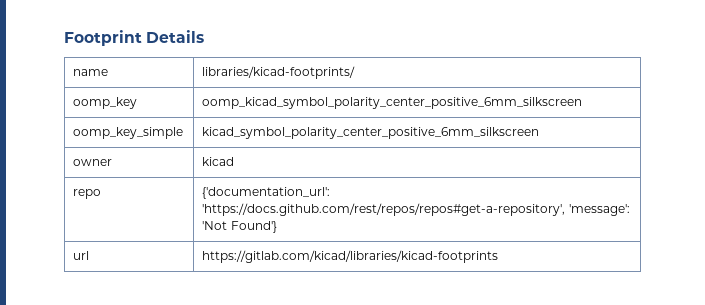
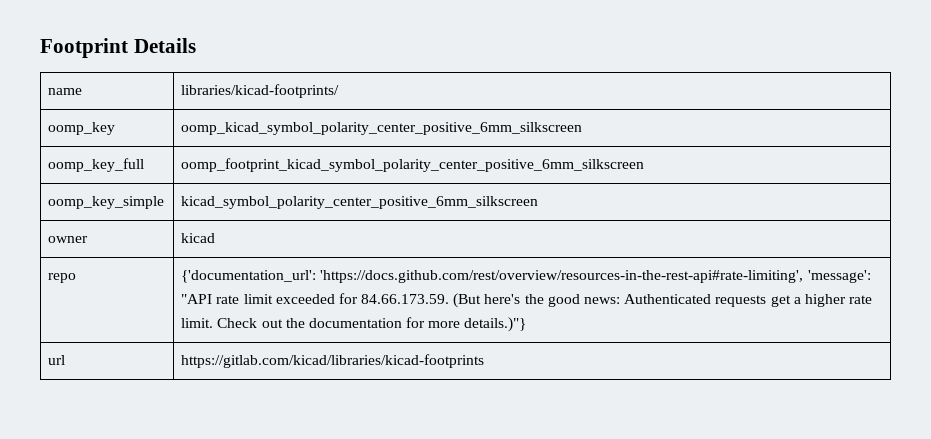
+ oomp_key_full | oomp_footprint_kicad_symbol_polarity_center_positive_6mm_silkscreen
- repo | {'documentation_url': 'https://docs.github.com/rest/repos/repos#get-a-repository', 'message': 'Not Found'}
+ repo | {'documentation_url': 'https://docs.github.com/rest/overview/resources-in-the-rest-api#rate-limiting', 'message': "API rate limit exceeded for 84.66.173.59. (But here's the good news: Authenticated requests get a higher rate limit. Check out the documentation for more details.)"}

